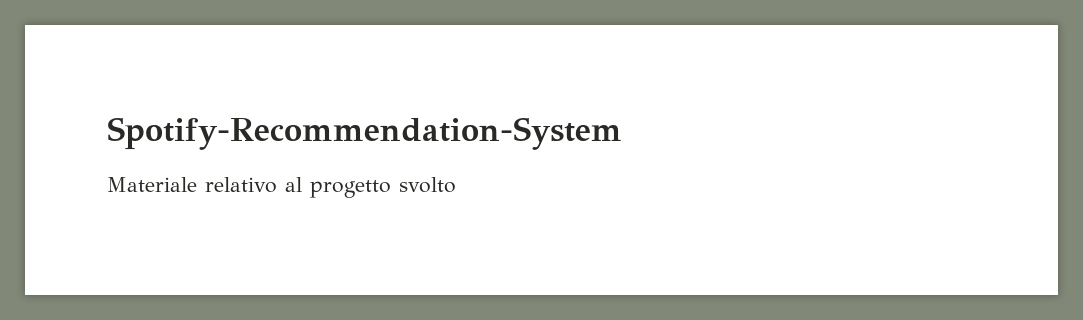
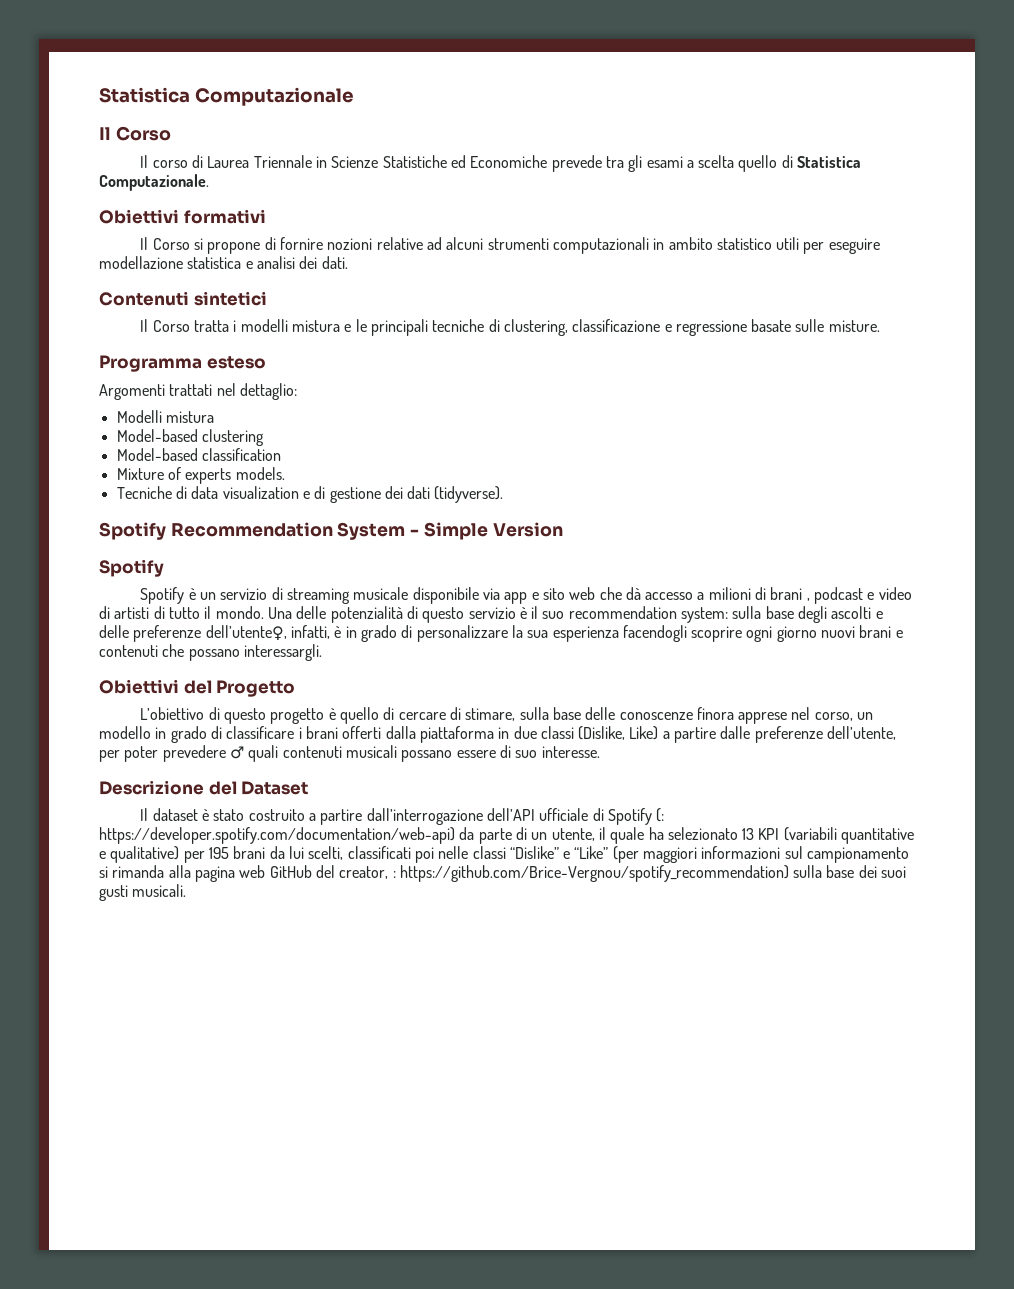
- Spotify-Recommendation-System
- Materiale relativo al progetto svolto
+ Statistica Computazionale
+ Il Corso
+ Il corso di Laurea Triennale in Scienze Statistiche ed Economiche prevede tra gli esami a scelta quello di Statistica Computazionale.
+ Obiettivi formativi
+ Il Corso si propone di fornire nozioni relative ad alcuni strumenti computazionali in ambito statistico utili per eseguire modellazione statistica e analisi dei dati.
+ Contenuti sintetici
+ Il Corso tratta i modelli mistura e le principali tecniche di clustering, classificazione e regressione basate sulle misture.
+ Programma esteso
+ Argomenti trattati nel dettaglio:
+ Modelli mistura
+ Model-based clustering
+ Model-based classification
+ Mixture of experts models.
+ Tecniche di data visualization e di gestione dei dati (tidyverse).
+ Spotify Recommendation System - Simple Version
+ Spotify
+ Spotify è un servizio di streaming musicale disponibile via app e sito web che dà accesso a milioni di brani , podcast e video di artisti di tutto il mondo. Una delle potenzialità di questo servizio è il suo recommendation system: sulla base degli ascolti e delle preferenze dell’utente♀, infatti, è in grado di personalizzare la sua esperienza facendogli scoprire ogni giorno nuovi brani e contenuti che possano interessargli.
+ Obiettivi del Progetto
+ L’obiettivo di questo progetto è quello di cercare di stimare, sulla base delle conoscenze finora apprese nel corso, un modello in grado di classificare i brani offerti dalla piattaforma in due classi (Dislike, Like) a partire dalle preferenze dell’utente, per poter prevedere ♂ quali contenuti musicali possano essere di suo interesse.
+ Descrizione del Dataset
+ Il dataset è stato costruito a partire dall’interrogazione dell’API ufficiale di Spotify (: https://developer.spotify.com/documentation/web-api) da parte di un utente, il quale ha selezionato 13 KPI (variabili quantitative e qualitative) per 195 brani da lui scelti, classificati poi nelle classi “Dislike” e “Like” (per maggiori informazioni sul campionamento si rimanda alla pagina web GitHub del creator, : https://github.com/Brice-Vergnou/spotify_recommendation) sulla base dei suoi gusti musicali.

